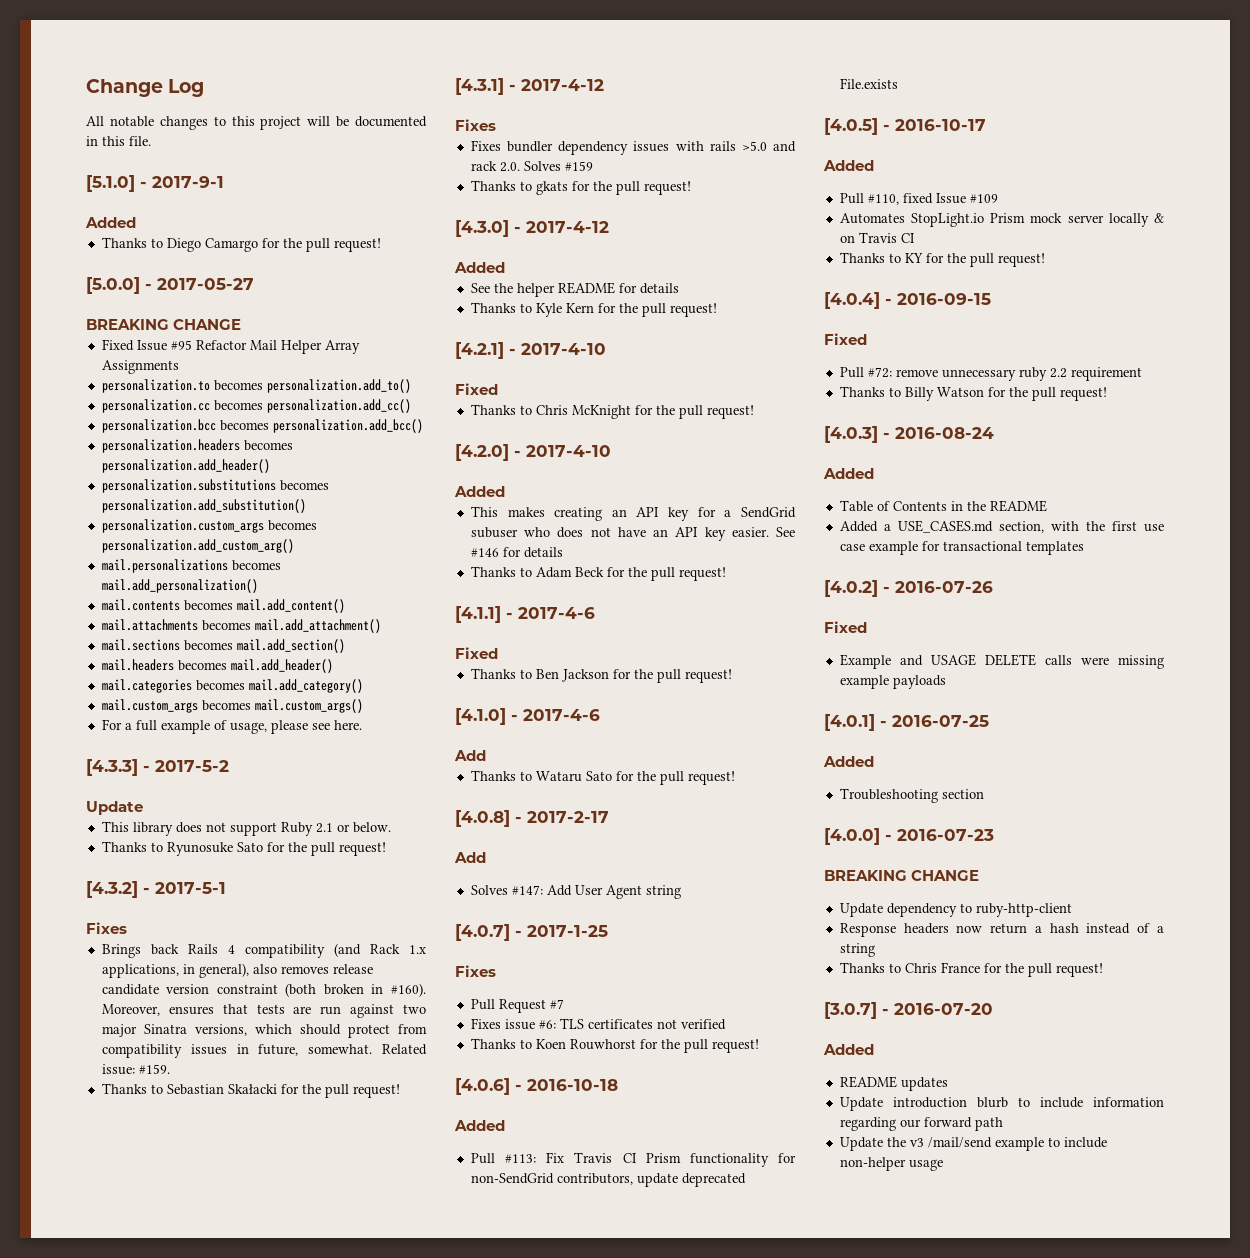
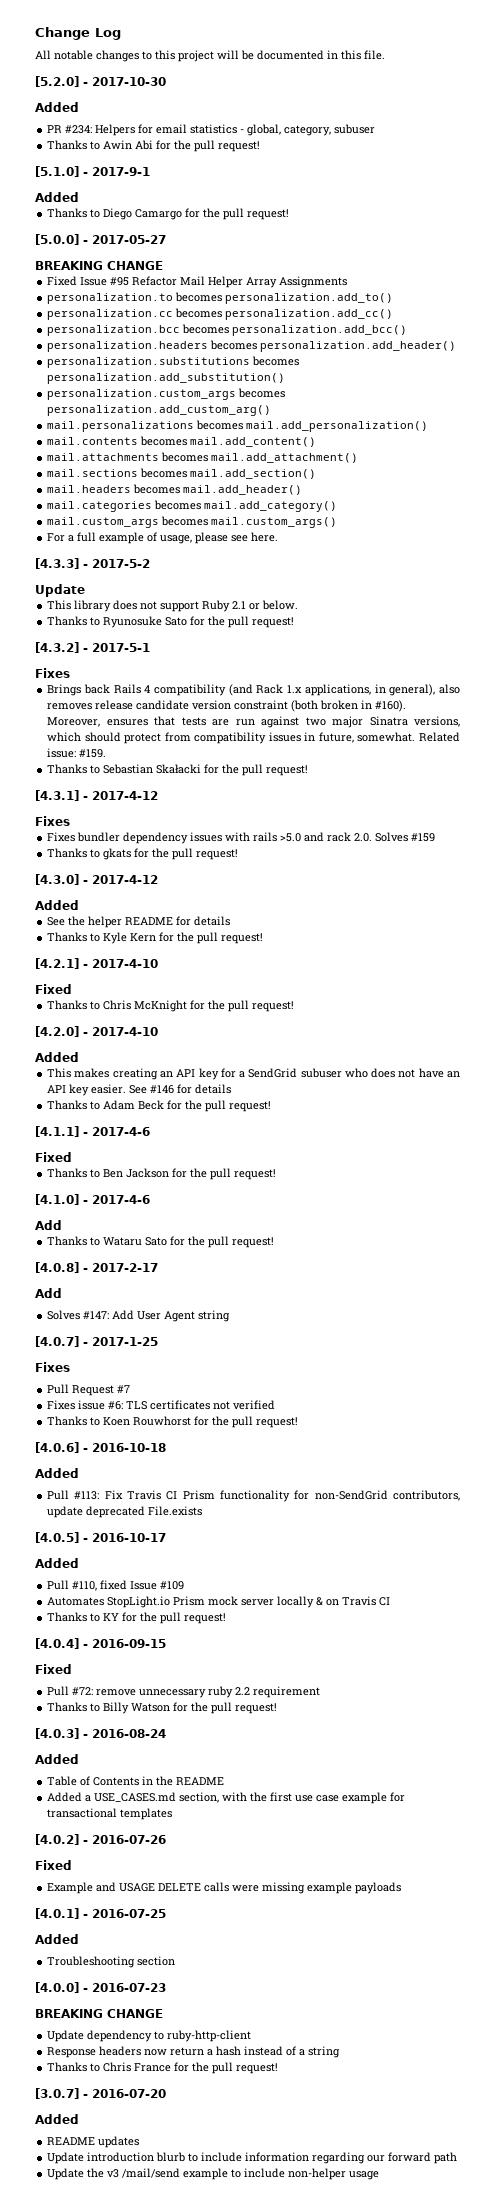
+ [5.2.0] - 2017-10-30
+ Added
+ PR #234: Helpers for email statistics - global, category, subuser
+ Thanks to Awin Abi for the pull request!

